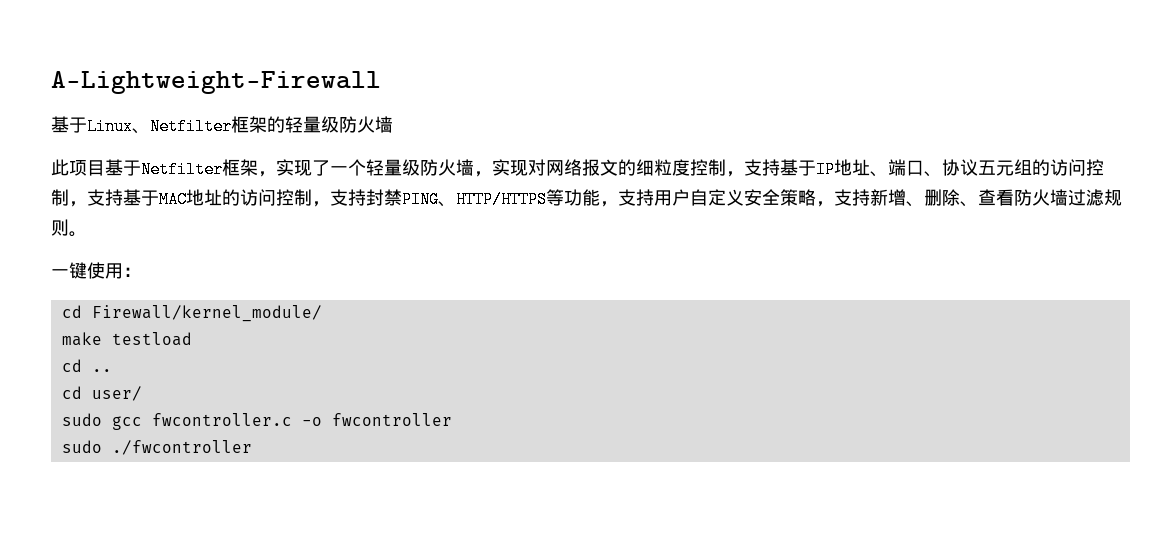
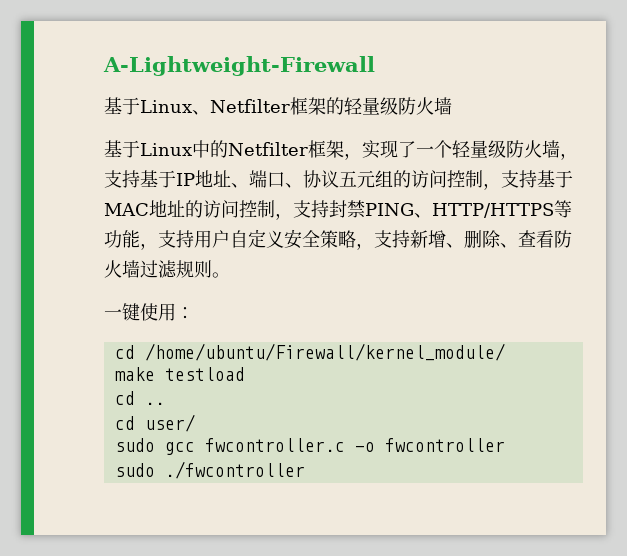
- 此项目基于Netfilter框架，实现了一个轻量级防火墙，实现对网络报文的细粒度控制，支持基于IP地址、端口、协议五元组的访问控制，支持基于MAC地址的访问控制，支持封禁PING、HTTP/HTTPS等功能，支持用户自定义安全策略，支持新增、删除、查看防火墙过滤规则。
+ 基于Linux中的Netfilter框架，实现了一个轻量级防火墙，支持基于IP地址、端口、协议五元组的访问控制，支持基于MAC地址的访问控制，支持封禁PING、HTTP/HTTPS等功能，支持用户自定义安全策略，支持新增、删除、查看防火墙过滤规则。
- cd Firewall/kernel_module/
+ cd /home/ubuntu/Firewall/kernel_module/

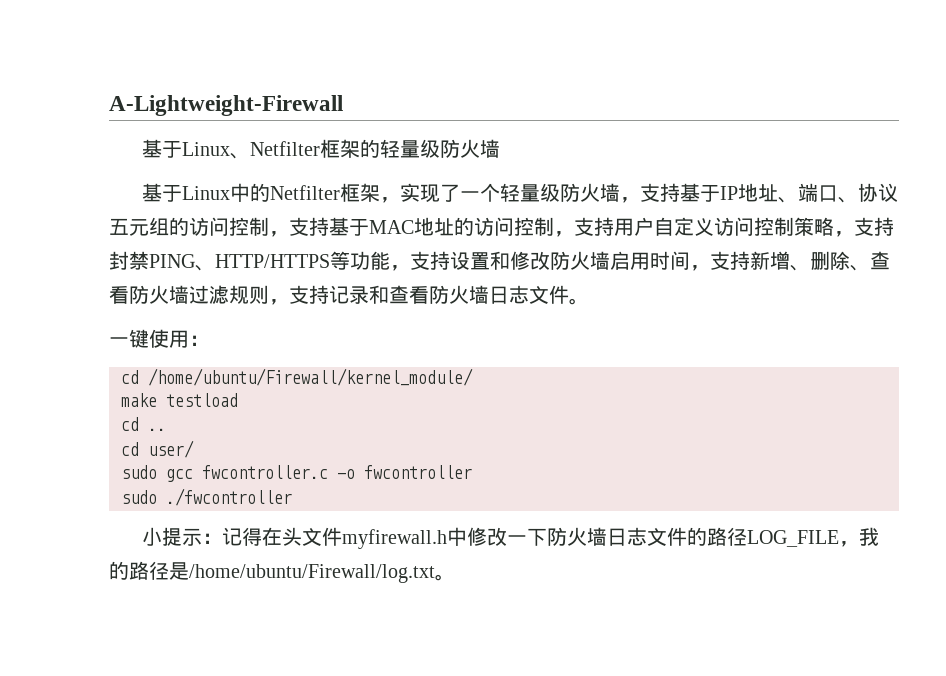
- 基于Linux中的Netfilter框架，实现了一个轻量级防火墙，支持基于IP地址、端口、协议五元组的访问控制，支持基于MAC地址的访问控制，支持封禁PING、HTTP/HTTPS等功能，支持用户自定义安全策略，支持新增、删除、查看防火墙过滤规则。
+ 基于Linux中的Netfilter框架，实现了一个轻量级防火墙，支持基于IP地址、端口、协议五元组的访问控制，支持基于MAC地址的访问控制，支持用户自定义访问控制策略，支持封禁PING、HTTP/HTTPS等功能，支持设置和修改防火墙启用时间，支持新增、删除、查看防火墙过滤规则，支持记录和查看防火墙日志文件。
+ 小提示：记得在头文件myfirewall.h中修改一下防火墙日志文件的路径LOG_FILE，我的路径是/home/ubuntu/Firewall/log.txt。

